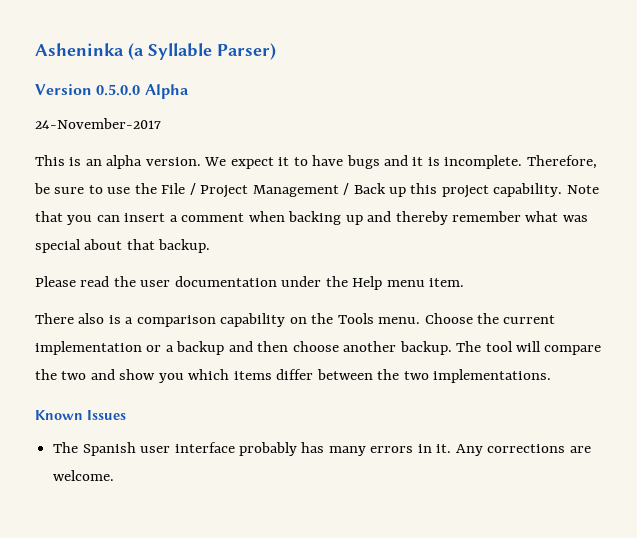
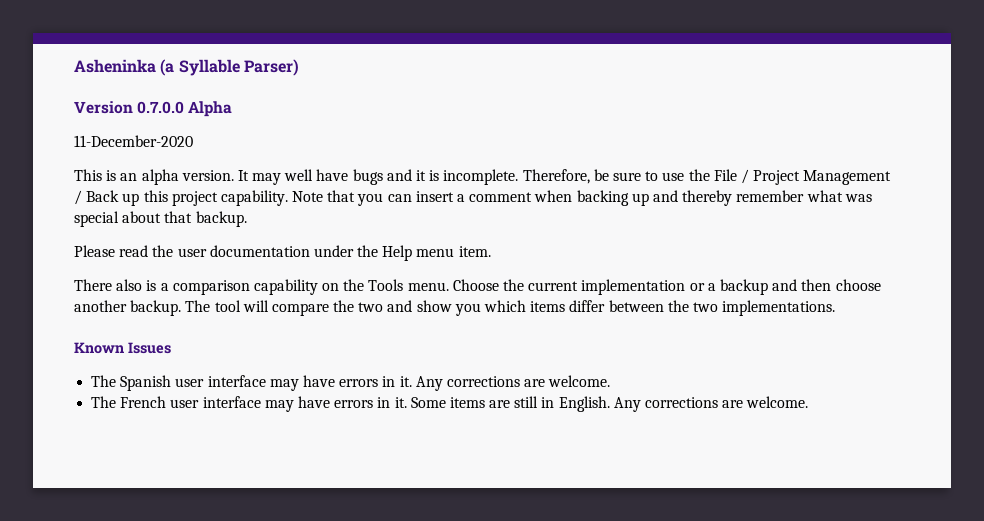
- Version 0.5.0.0 Alpha
+ Version 0.7.0.0 Alpha
- 24-November-2017
+ 11-December-2020
- We expect it to have bugs and it is incomplete.
+ It may well have bugs and it is incomplete.
- The Spanish user interface probably has many errors in it.
+ The Spanish user interface may have errors in it.
+ The French user interface may have errors in it. Some items are still in English. Any corrections are welcome.

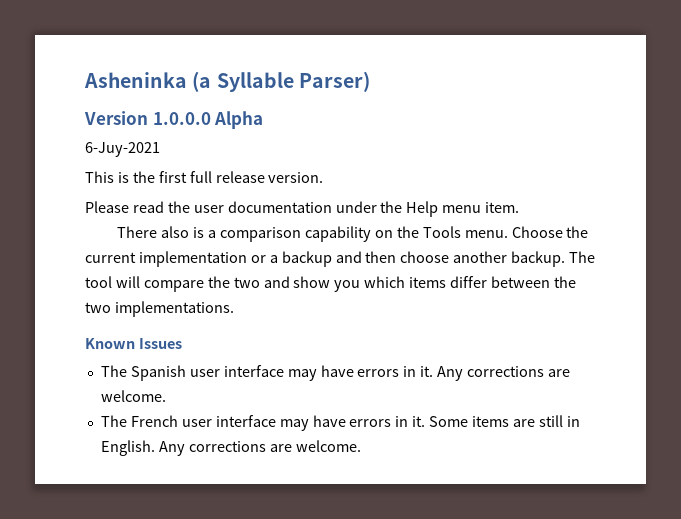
- Version 0.7.0.0 Alpha
+ Version 1.0.0.0 Alpha
- 11-December-2020
+ 6-Juy-2021
- This is an alpha version. It may well have bugs and it is incomplete. Therefore, be sure to use the File / Project Management / Back up this project capability. Note that you can insert a comment when backing up and thereby remember what was special about that backup.
+ This is the first full release version.

